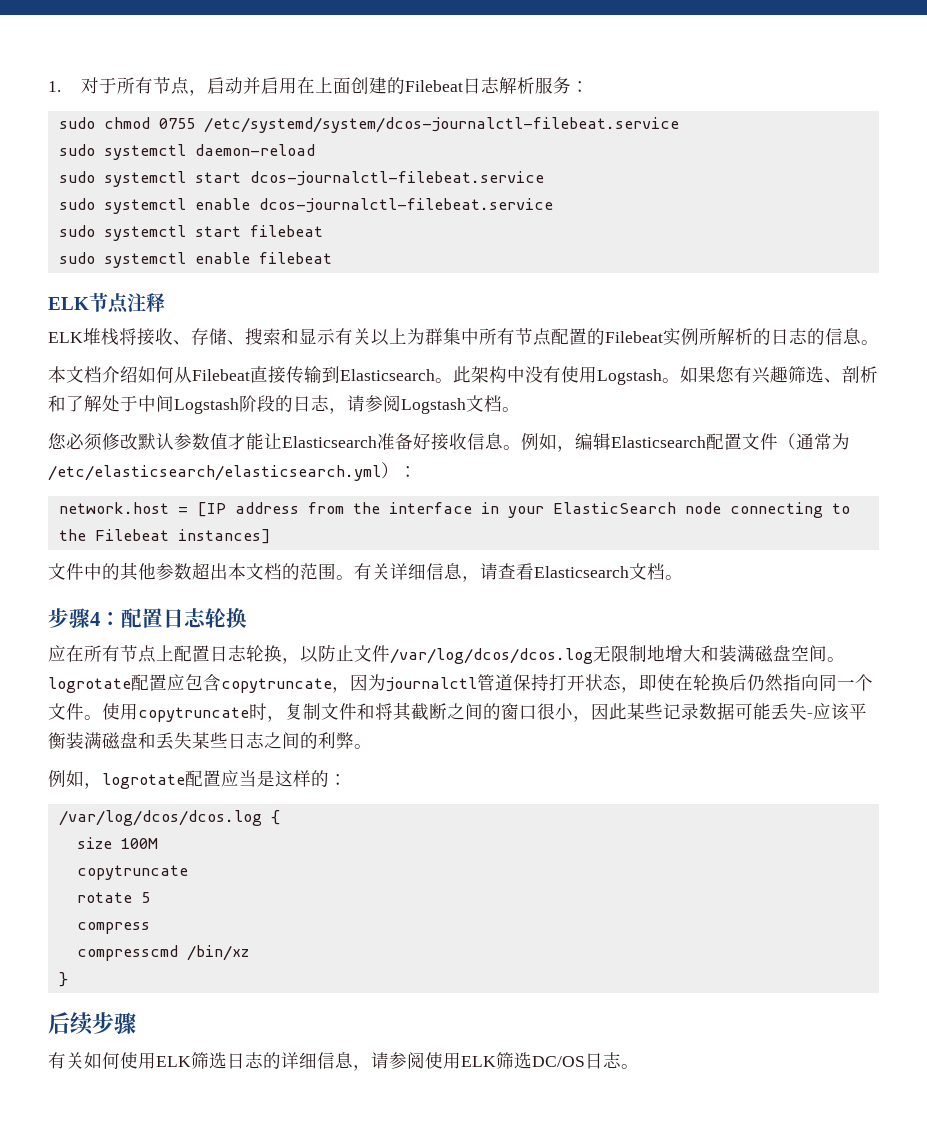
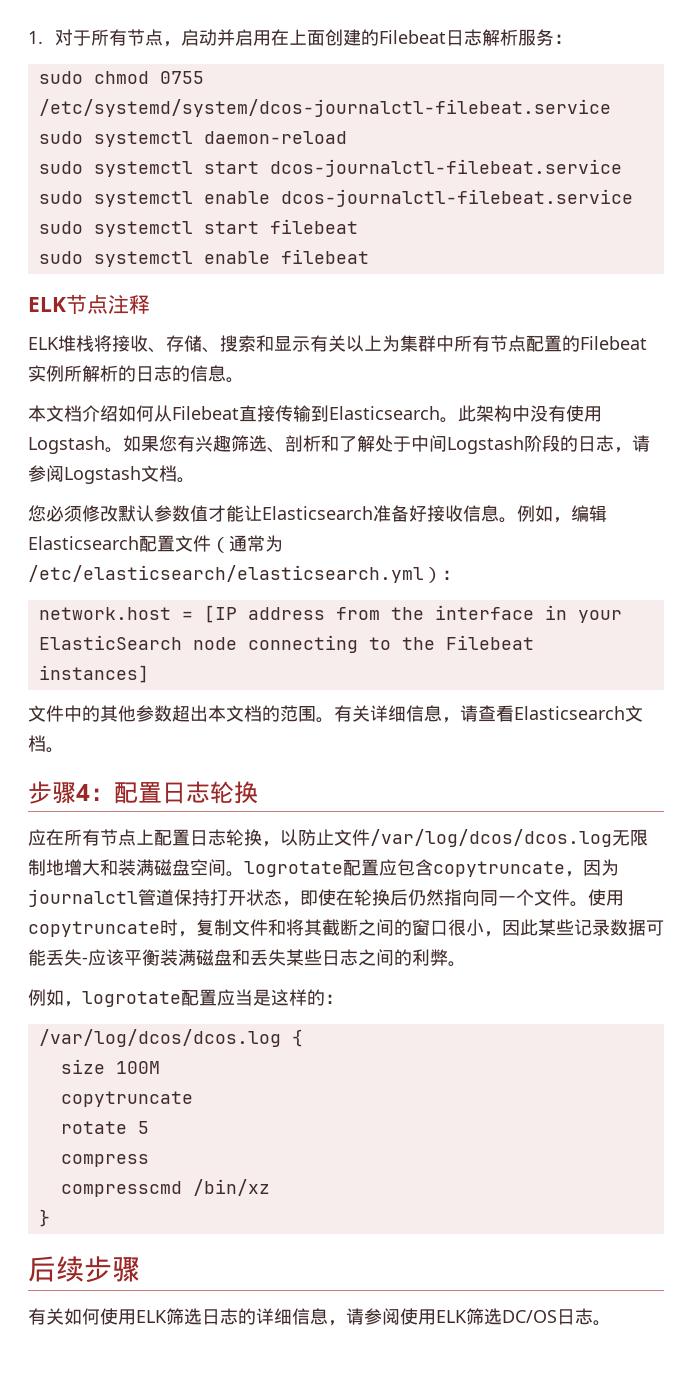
- ELK堆栈将接收、存储、搜索和显示有关以上为群集中所有节点配置的Filebeat实例所解析的日志的信息。
+ ELK堆栈将接收、存储、搜索和显示有关以上为集群中所有节点配置的Filebeat实例所解析的日志的信息。

